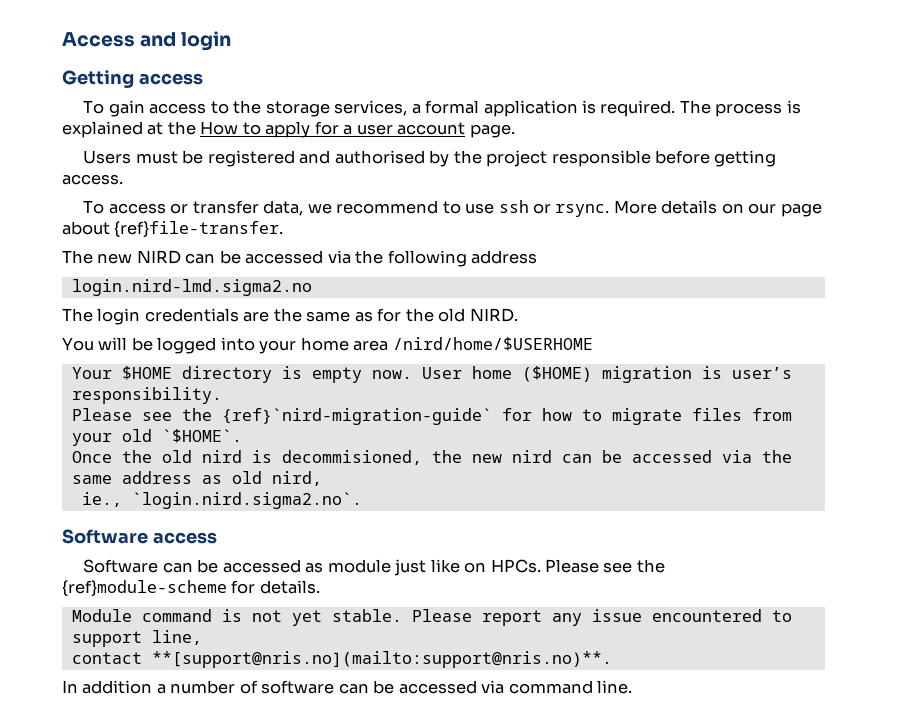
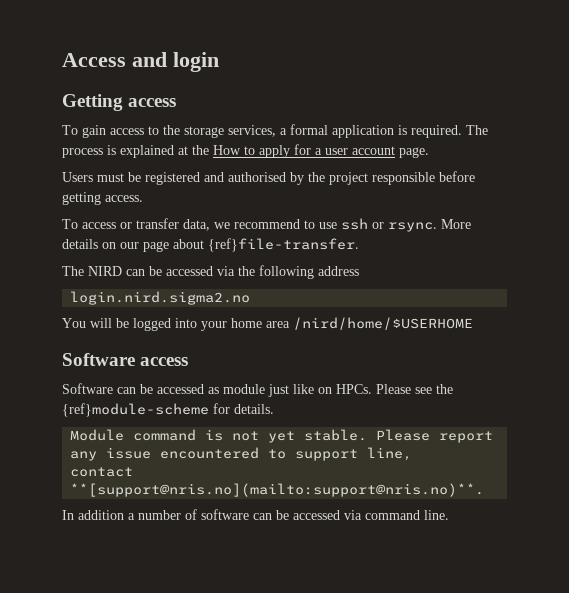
- The new NIRD can be accessed via the following address
+ The NIRD can be accessed via the following address
- login.nird-lmd.sigma2.no
- The login credentials are the same as for the old NIRD.
+ login.nird.sigma2.no
- Your $HOME directory is empty now. User home ($HOME) migration is user’s responsibility.
- Please see the {ref}`nird-migration-guide` for how to migrate files from your old `$HOME`.
- Once the old nird is decommisioned, the new nird can be accessed via the same address as old nird,
- ie., `login.nird.sigma2.no`.

